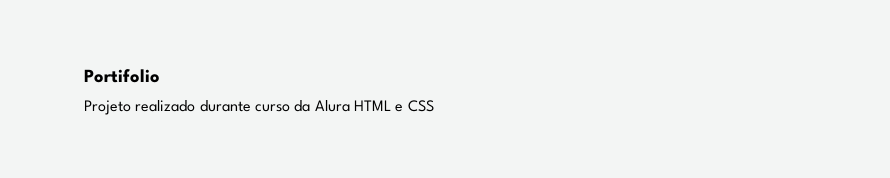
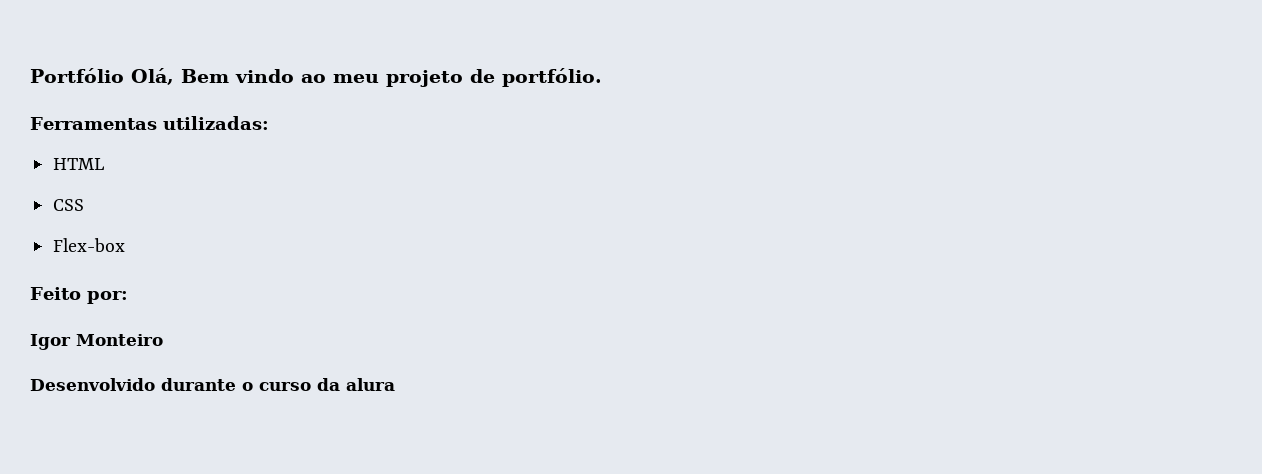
- Portifolio
- Projeto realizado durante curso da Alura HTML e CSS
+ Portfólio Olá, Bem vindo ao meu projeto de portfólio.
+ Ferramentas utilizadas:
+ HTML
+ CSS
+ Flex-box
+ Feito por:
+ Igor Monteiro
+ Desenvolvido durante o curso da alura

